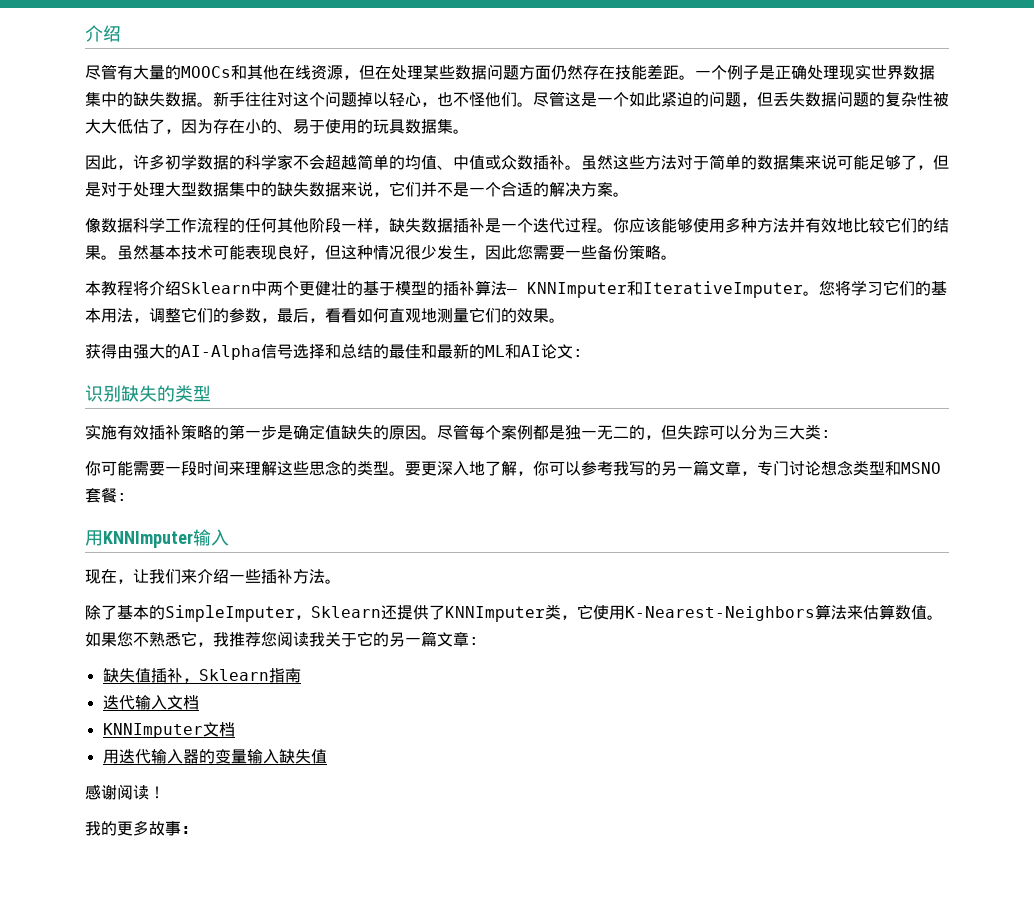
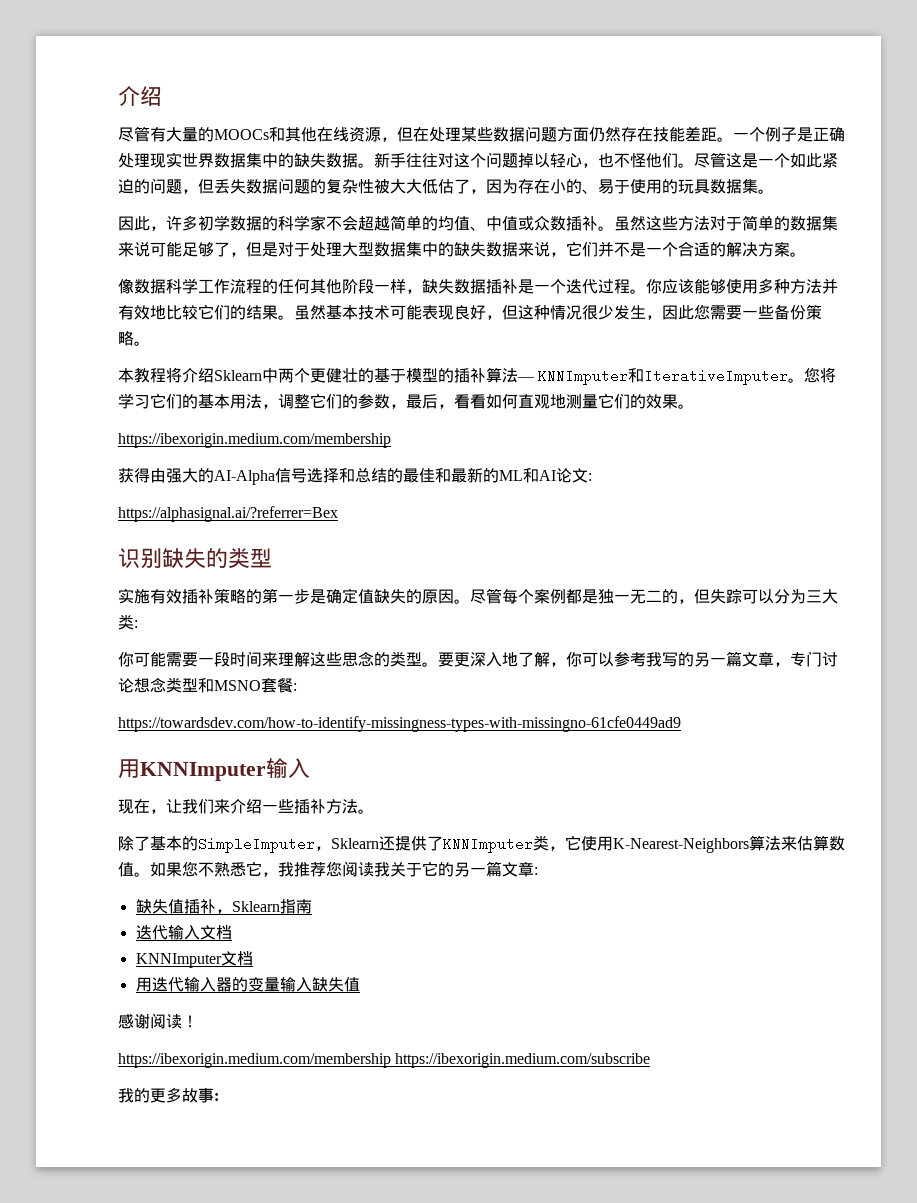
  您将学习它们的基本用法，调整它们的参数，最后，看看如何直观地测量它们的效果。
+ https://ibexorigin.medium.com/membership
+ https://alphasignal.ai/?referrer=Bex
+ https://towardsdev.com/how-to-identify-missingness-types-with-missingno-61cfe0449ad9
+ https://ibexorigin.medium.com/membership https://ibexorigin.medium.com/subscribe

